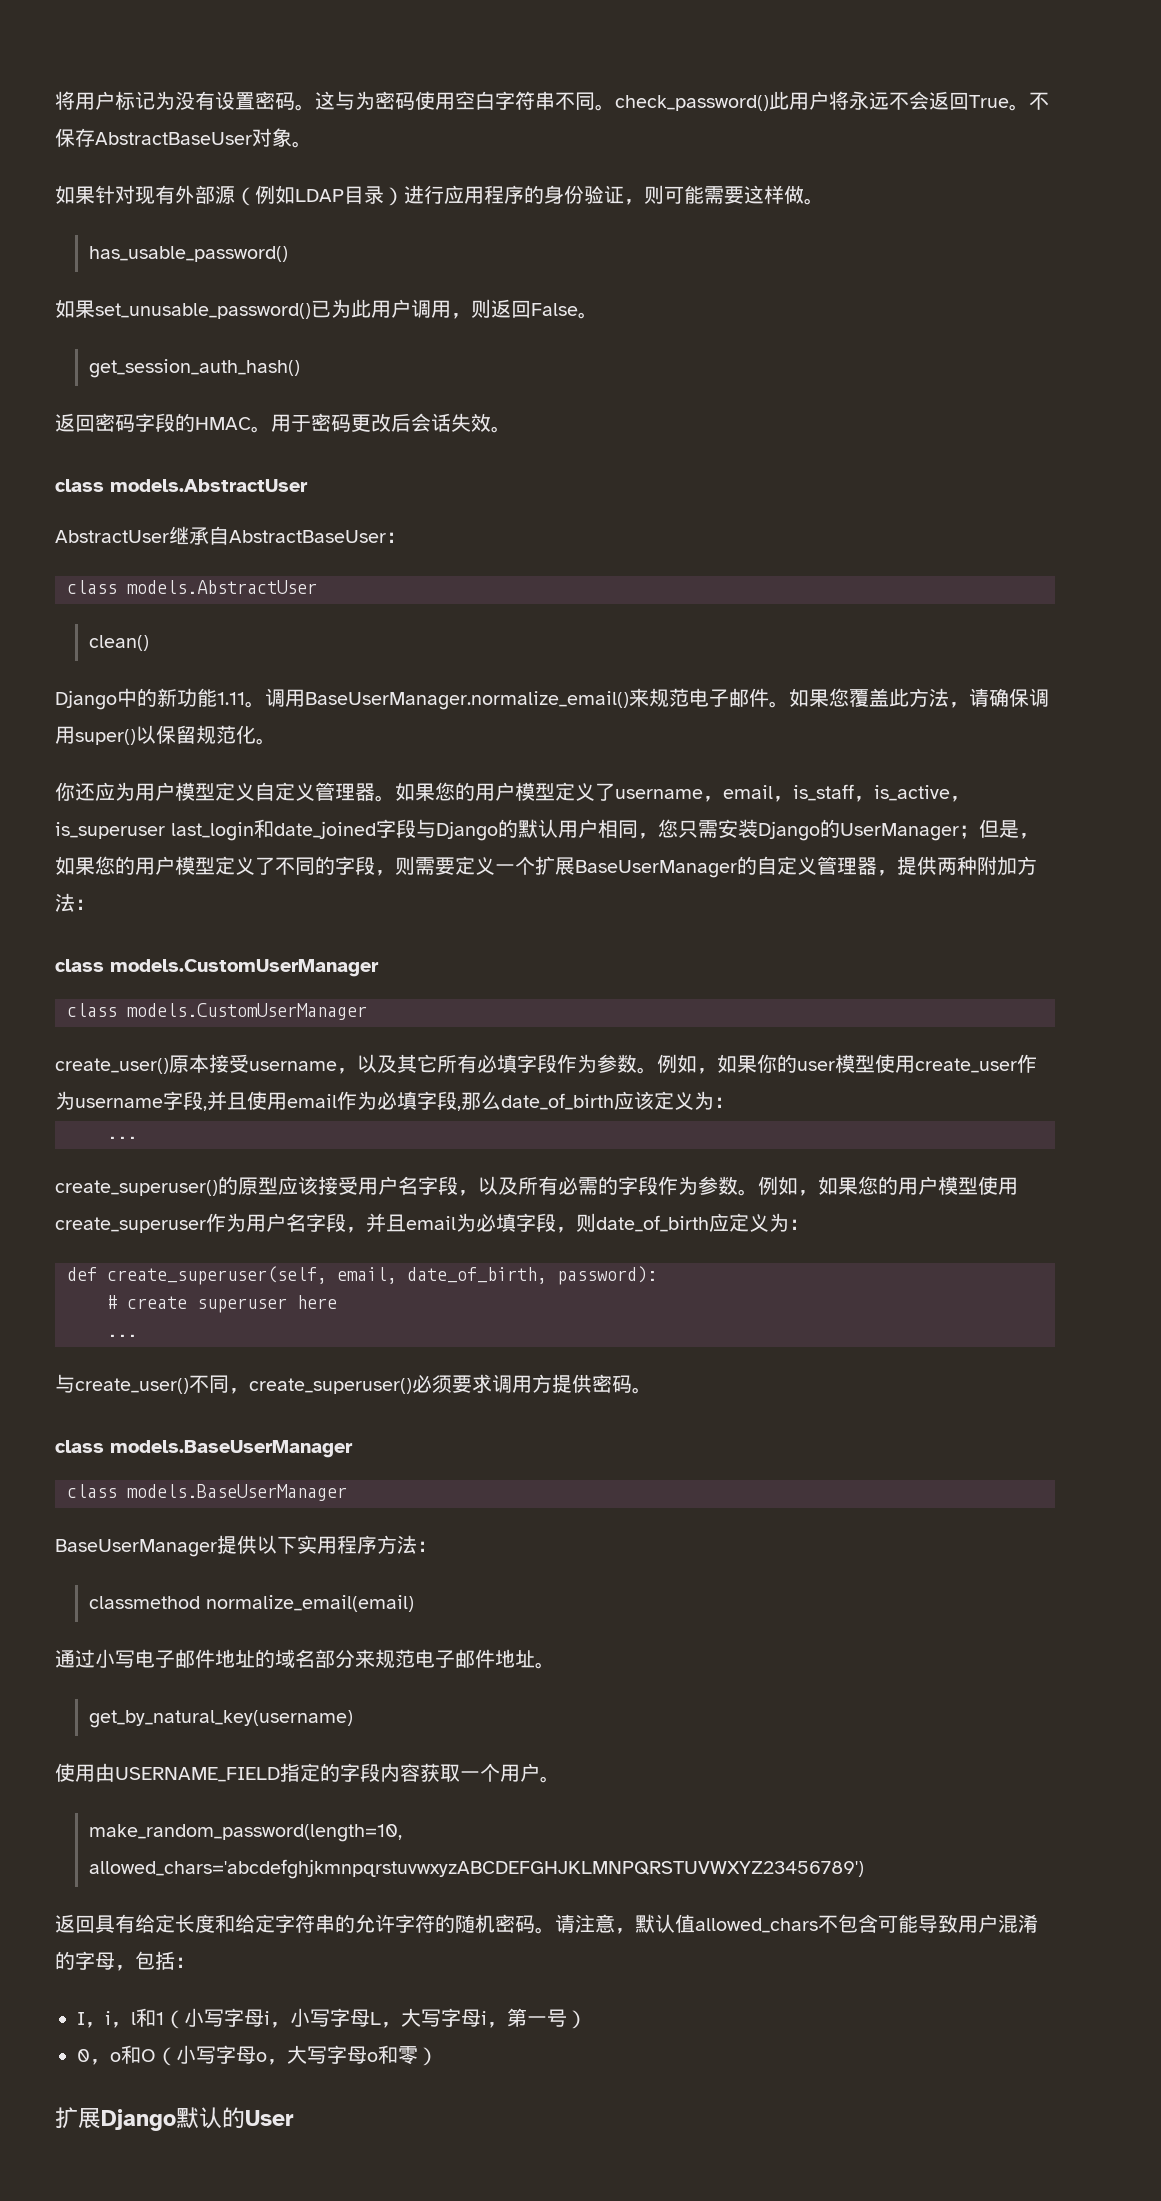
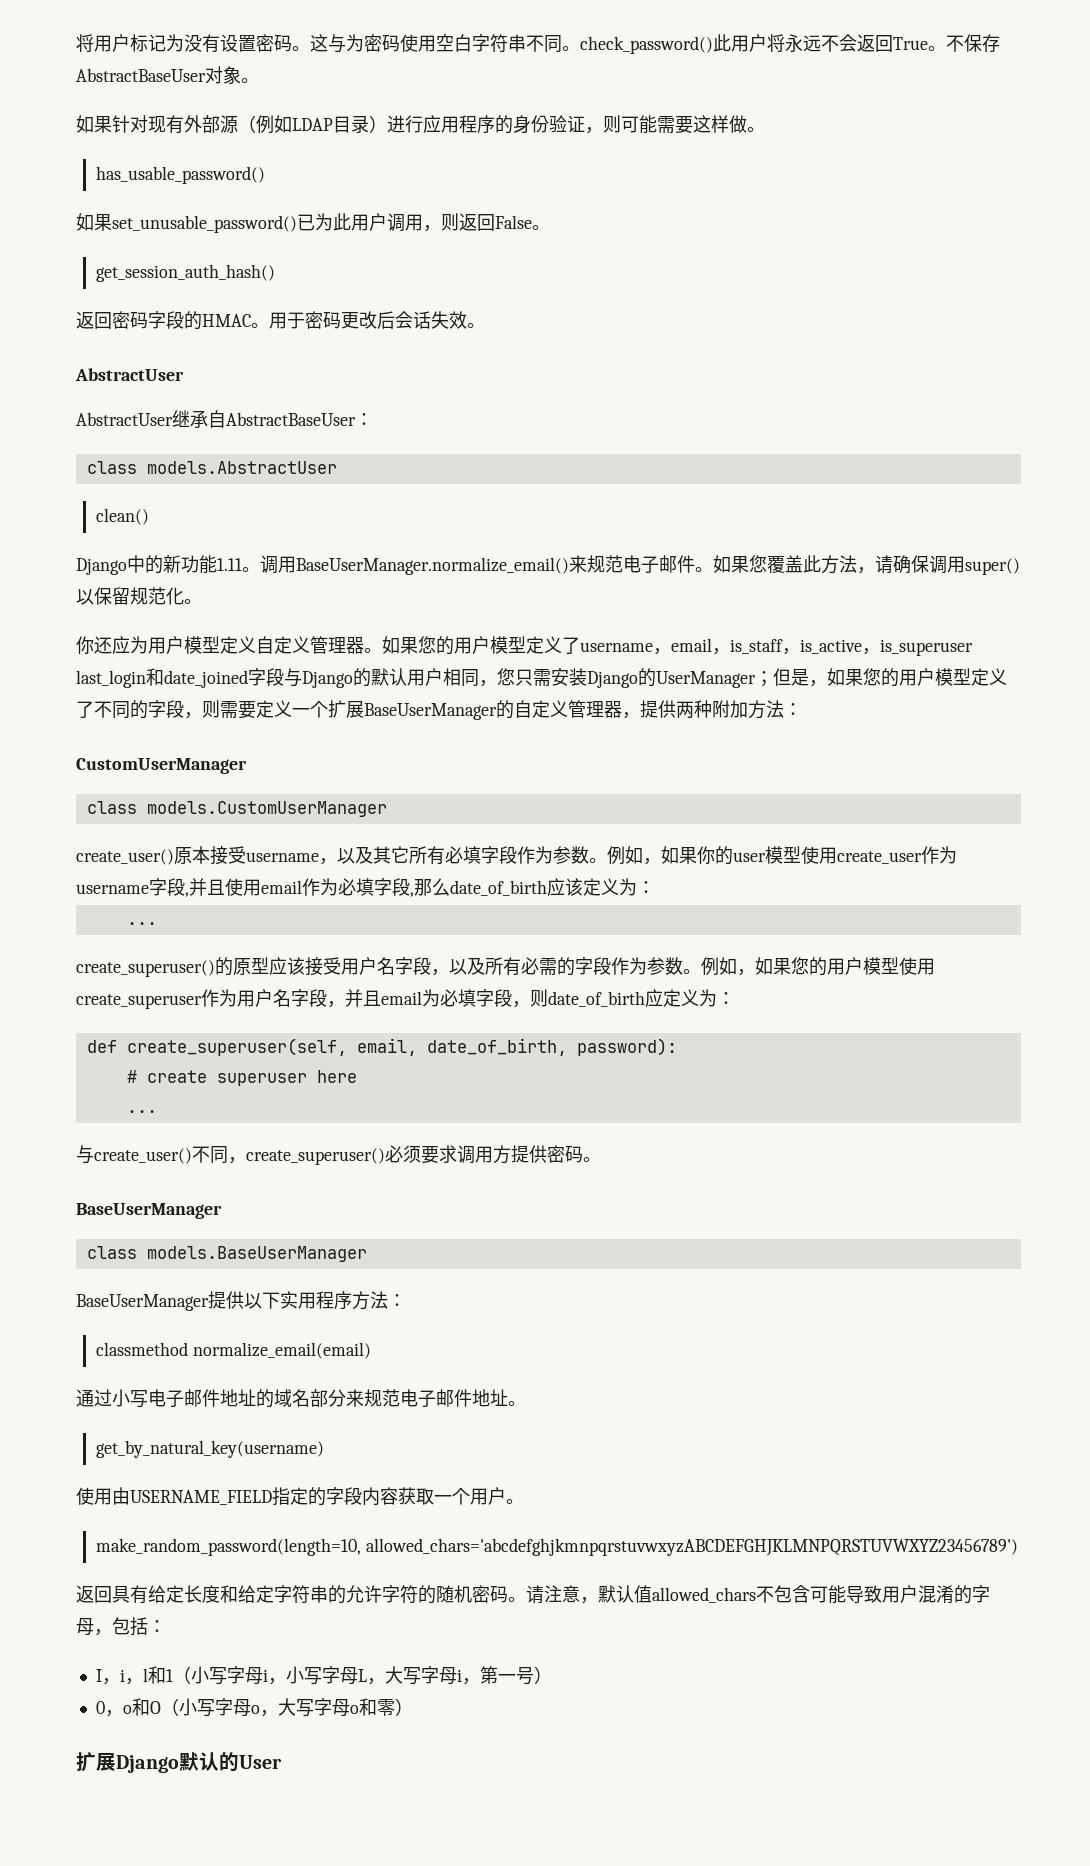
  用于密码更改后会话失效。
- class models.AbstractUser
+ AbstractUser
  如果您的用户模型定义了username，email，is_staff，is_active，is_superuser last_login和date_joined字段与Django的默认用户相同，您只需安装Django的UserManager；但是，如果您的用户模型定义了不同的字段，则需要定义一个扩展BaseUserManager的自定义管理器，提供两种附加方法：
- class models.CustomUserManager
+ CustomUserManager
  与create_user()不同，create_superuser()必须要求调用方提供密码。
- class models.BaseUserManager
+ BaseUserManager

